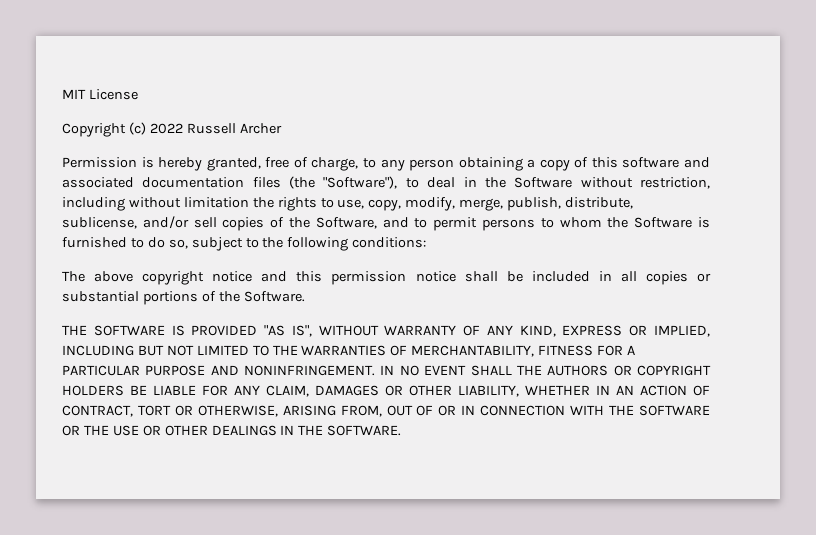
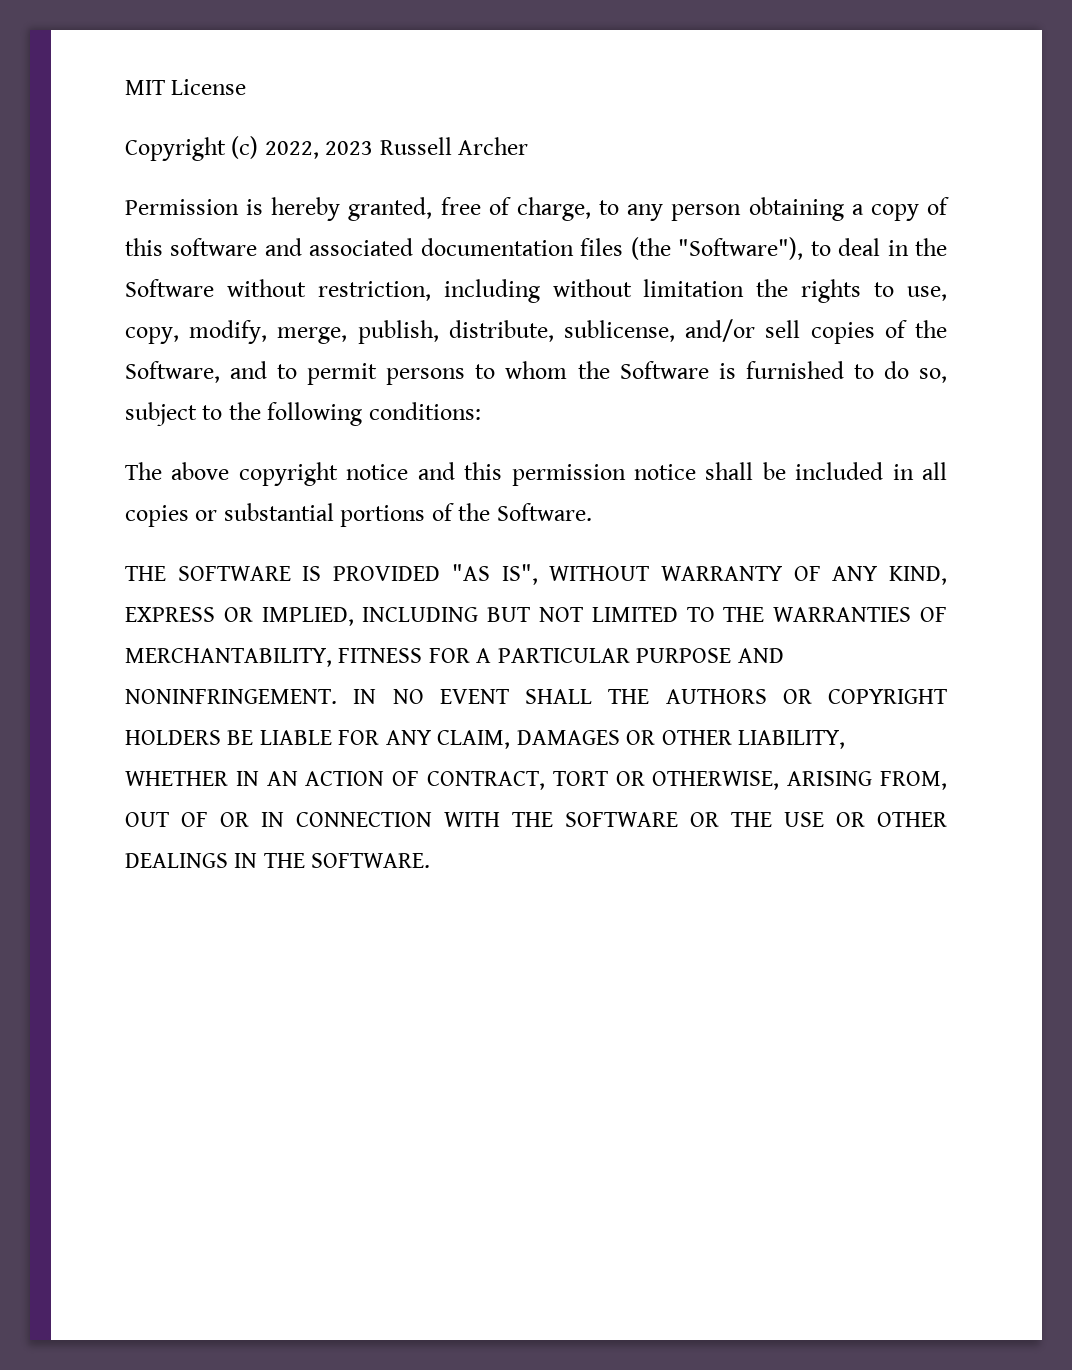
- Copyright (c) 2022 Russell Archer
+ Copyright (c) 2022, 2023 Russell Archer

